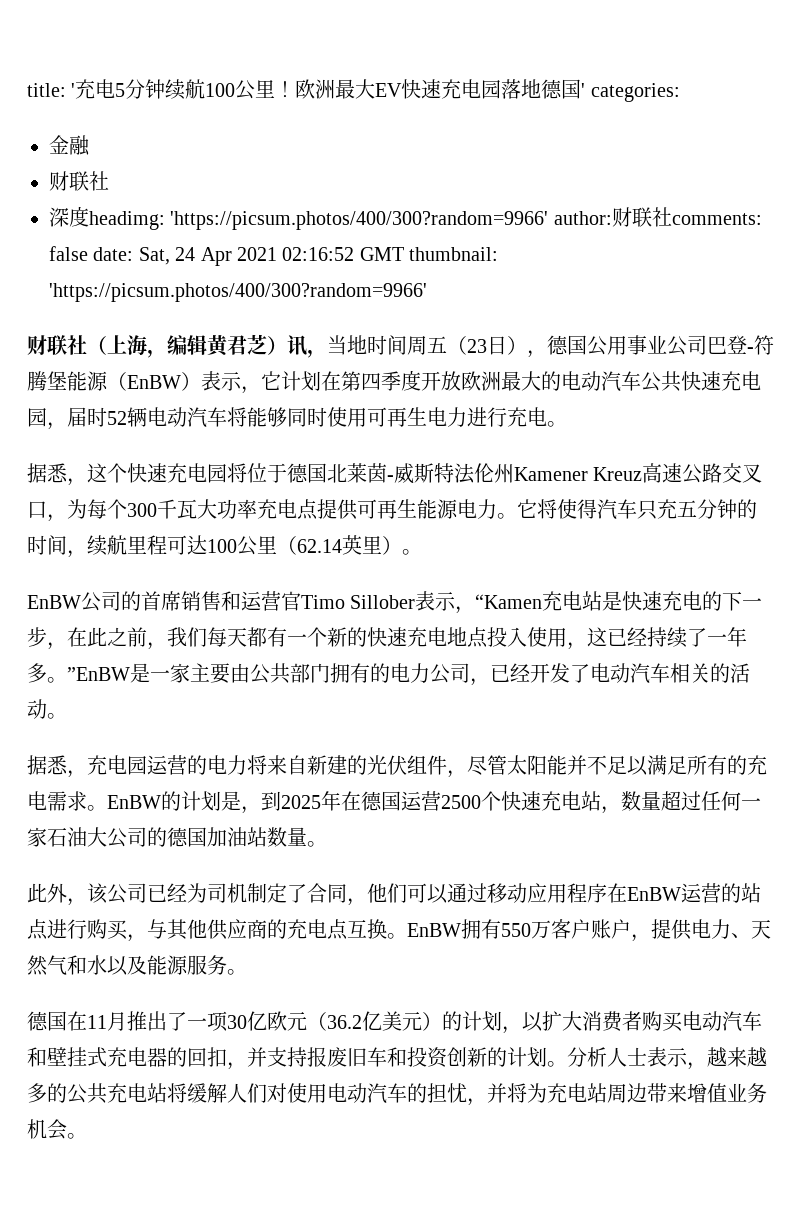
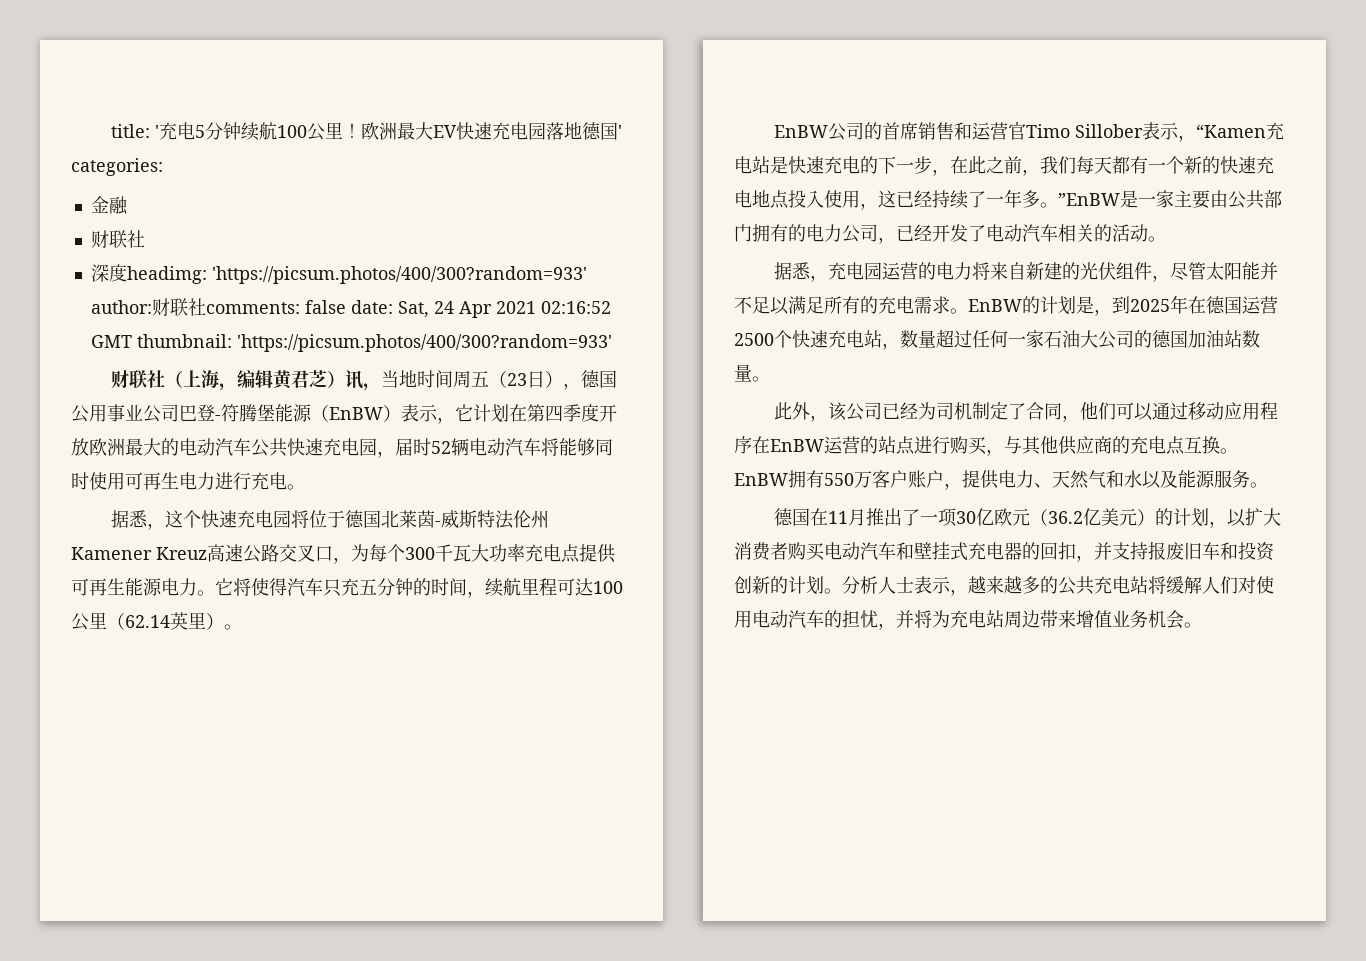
- 深度headimg: 'https://picsum.photos/400/300?random=9966' author:财联社comments: false date: Sat, 24 Apr 2021 02:16:52 GMT thumbnail: 'https://picsum.photos/400/300?random=9966'
+ 深度headimg: 'https://picsum.photos/400/300?random=933' author:财联社comments: false date: Sat, 24 Apr 2021 02:16:52 GMT thumbnail: 'https://picsum.photos/400/300?random=933'

